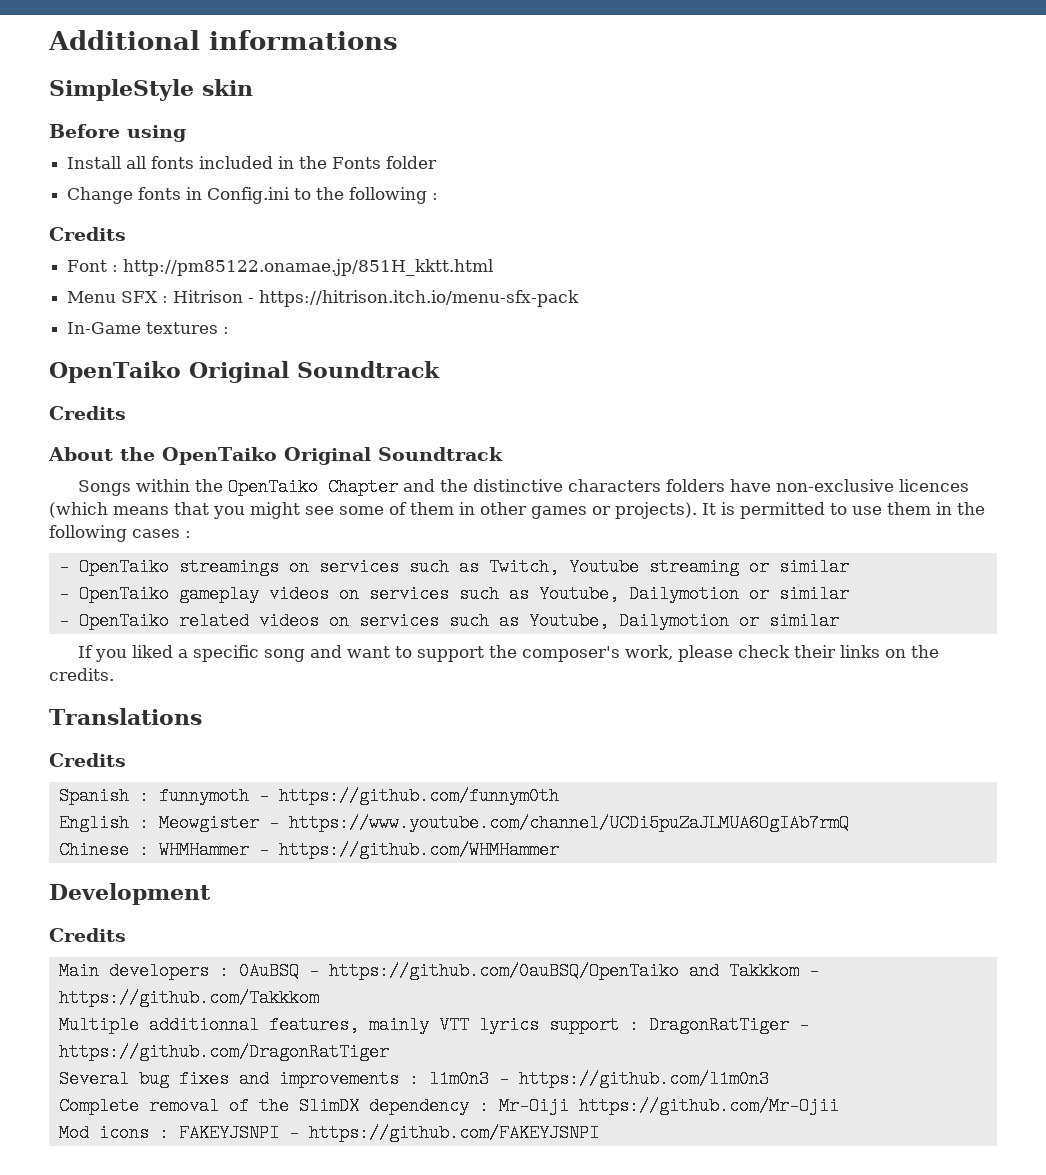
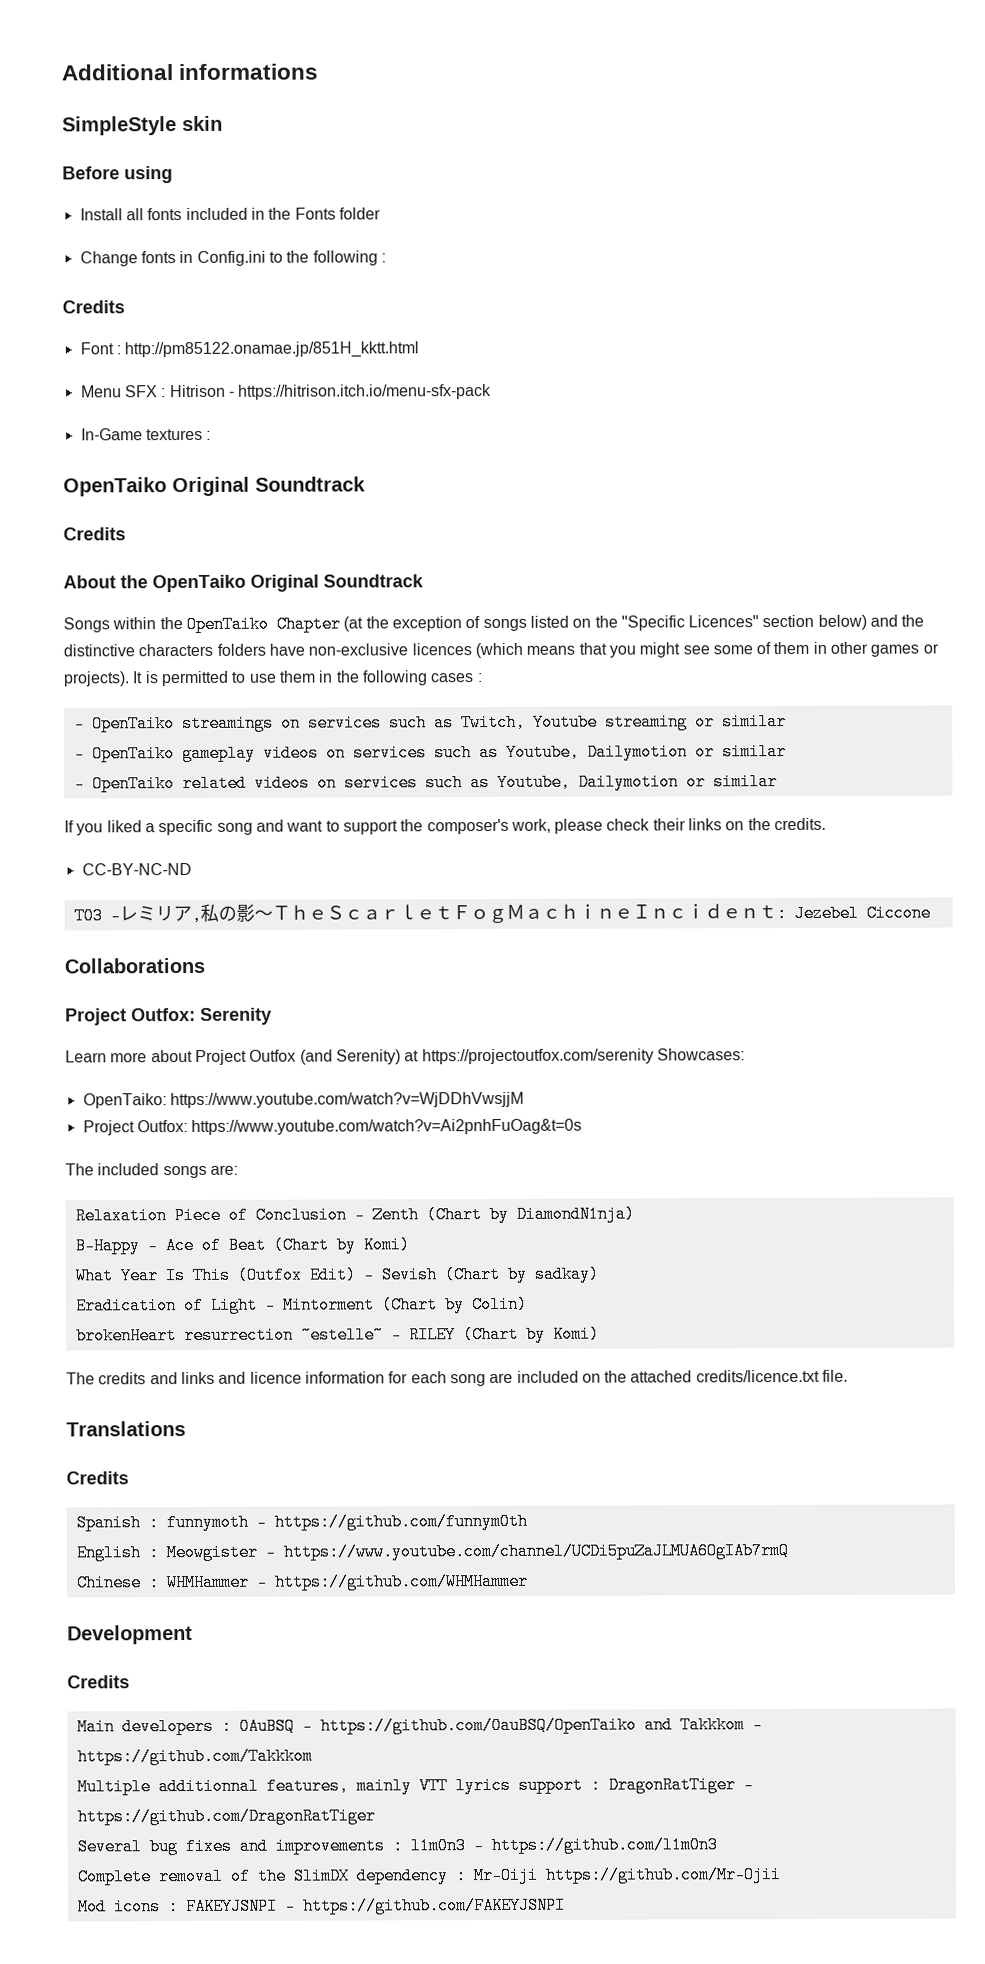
- Songs within the OpenTaiko Chapter and the distinctive characters folders have non-exclusive licences (which means that you might see some of them in other games or projects).
+ Songs within the OpenTaiko Chapter (at the exception of songs listed on the "Specific Licences" section below) and the distinctive characters folders have non-exclusive licences (which means that you might see some of them in other games or projects).
+ CC-BY-NC-ND
+ T03 -レミリア,私の影～ＴｈｅＳｃａｒｌｅｔＦｏｇＭａｃｈｉｎｅＩｎｃｉｄｅｎｔ: Jezebel Ciccone
+ Collaborations
+ Project Outfox: Serenity
+ Learn more about Project Outfox (and Serenity) at https://projectoutfox.com/serenity Showcases:
+ OpenTaiko: https://www.youtube.com/watch?v=WjDDhVwsjjM
+ Project Outfox: https://www.youtube.com/watch?v=Ai2pnhFuOag&t=0s
+ The included songs are:
+ Relaxation Piece of Conclusion - Zenth (Chart by DiamondN1nja)
+ B-Happy - Ace of Beat (Chart by Komi)
+ What Year Is This (Outfox Edit) - Sevish (Chart by sadkay)
+ Eradication of Light - Mintorment (Chart by Colin)
+ brokenHeart resurrection ~estelle~ - RILEY (Chart by Komi)
+ The credits and links and licence information for each song are included on the attached credits/licence.txt file.

